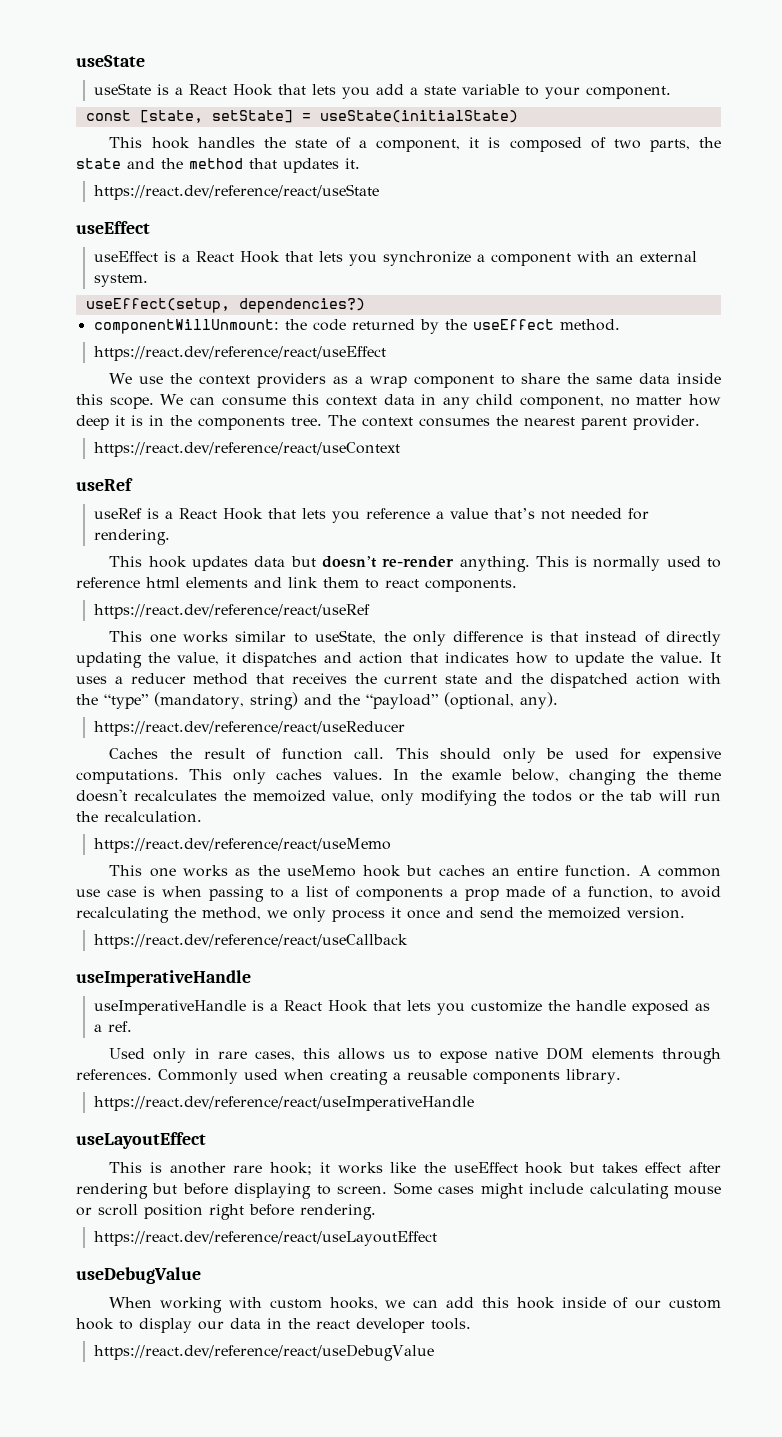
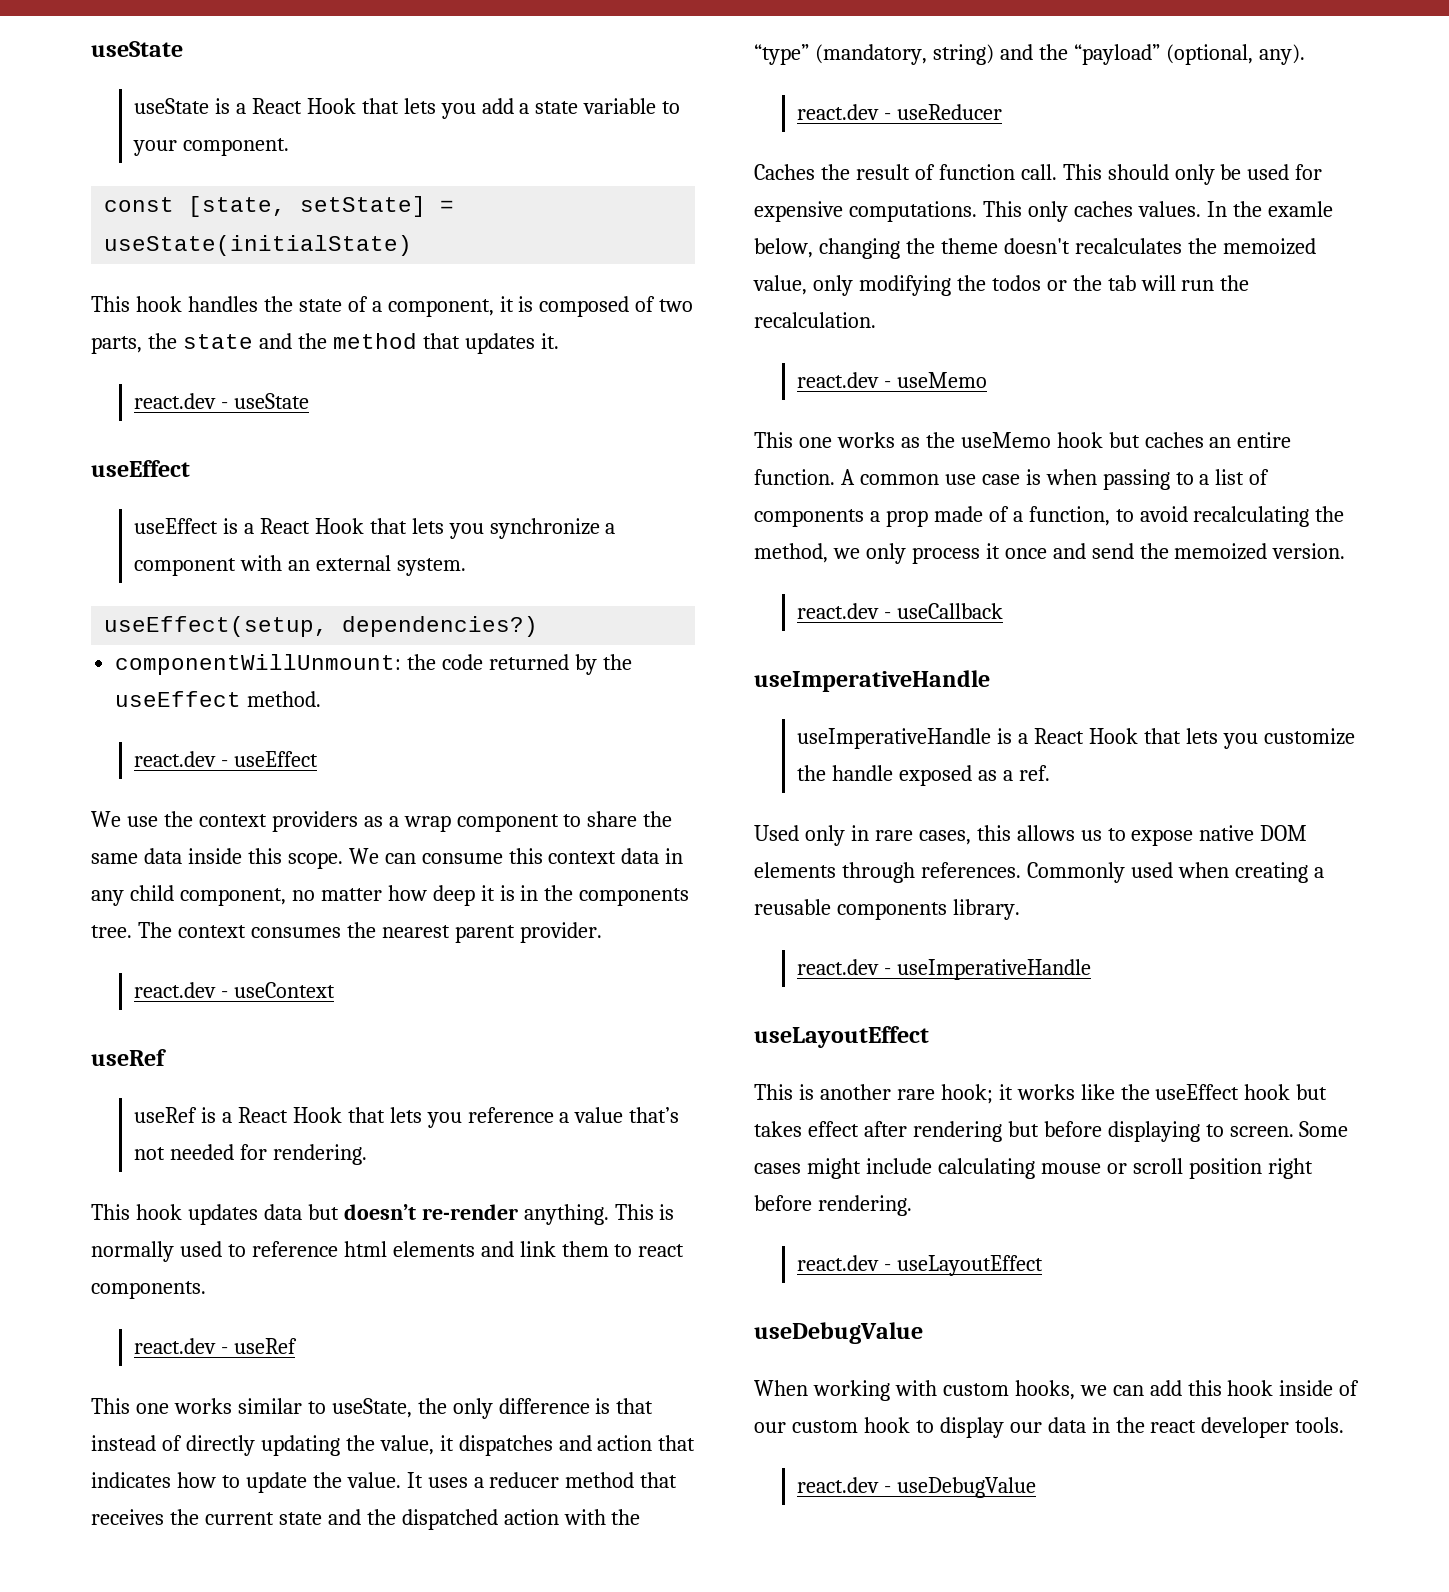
- https://react.dev/reference/react/useState
+ react.dev - useState
- https://react.dev/reference/react/useEffect
+ react.dev - useEffect
- https://react.dev/reference/react/useContext
+ react.dev - useContext
- https://react.dev/reference/react/useRef
+ react.dev - useRef
- https://react.dev/reference/react/useReducer
+ react.dev - useReducer
- https://react.dev/reference/react/useMemo
+ react.dev - useMemo
- https://react.dev/reference/react/useCallback
+ react.dev - useCallback
- https://react.dev/reference/react/useImperativeHandle
+ react.dev - useImperativeHandle
- https://react.dev/reference/react/useLayoutEffect
+ react.dev - useLayoutEffect
- https://react.dev/reference/react/useDebugValue
+ react.dev - useDebugValue

